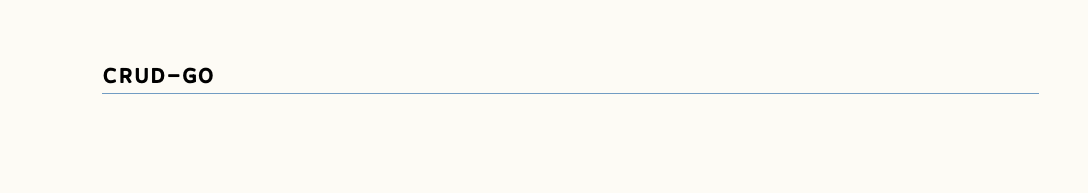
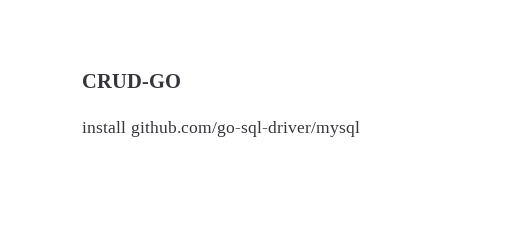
+ install github.com/go-sql-driver/mysql

